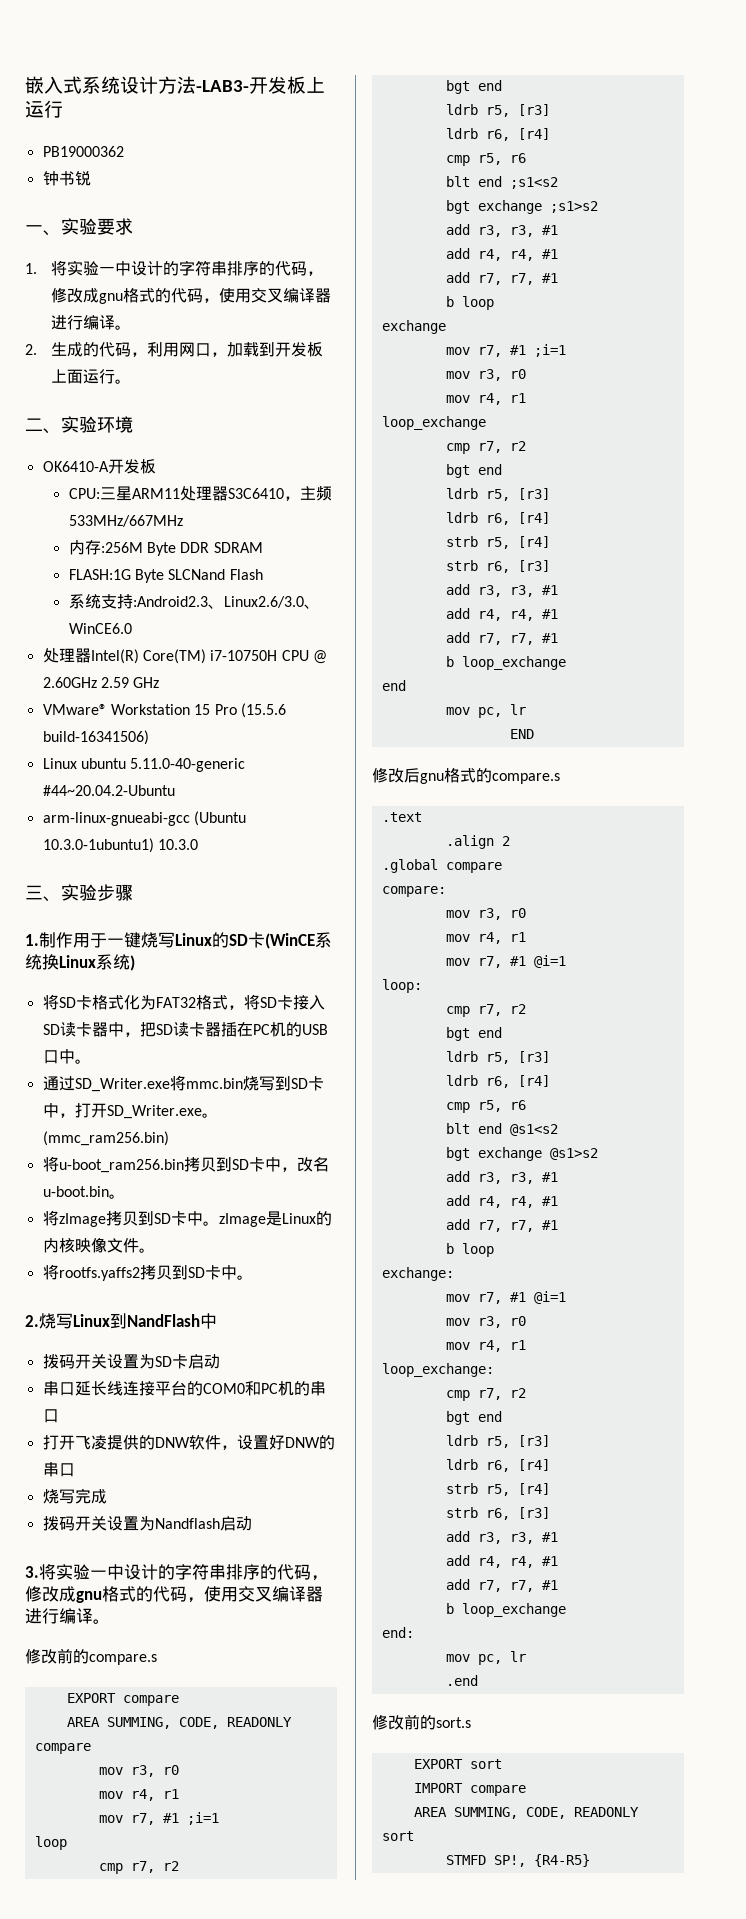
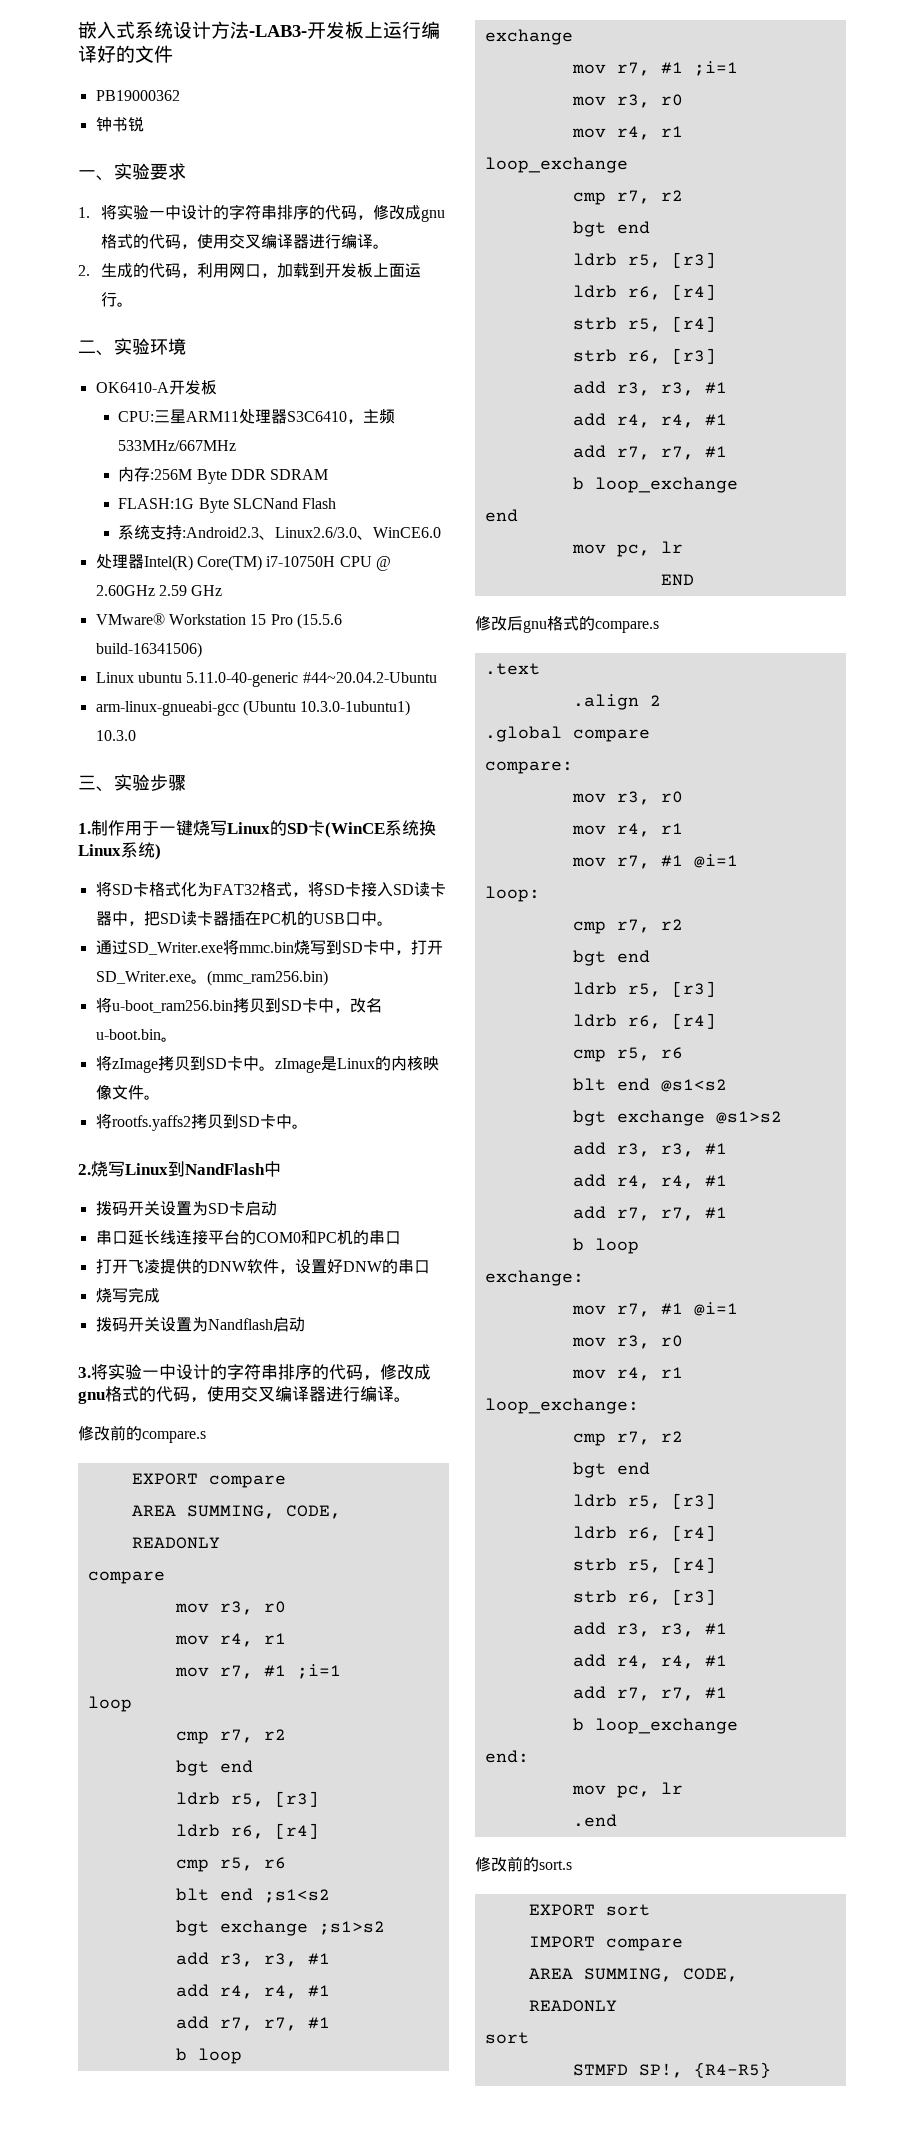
- 嵌入式系统设计方法-LAB3-开发板上运行
+ 嵌入式系统设计方法-LAB3-开发板上运行编译好的文件

